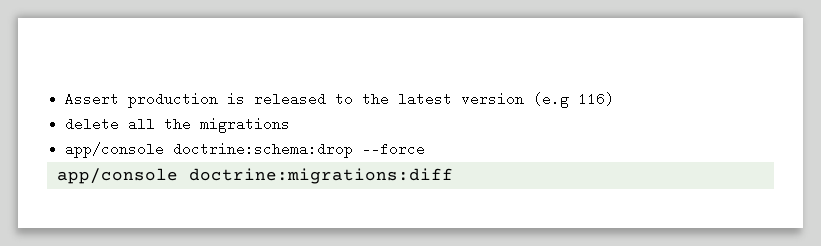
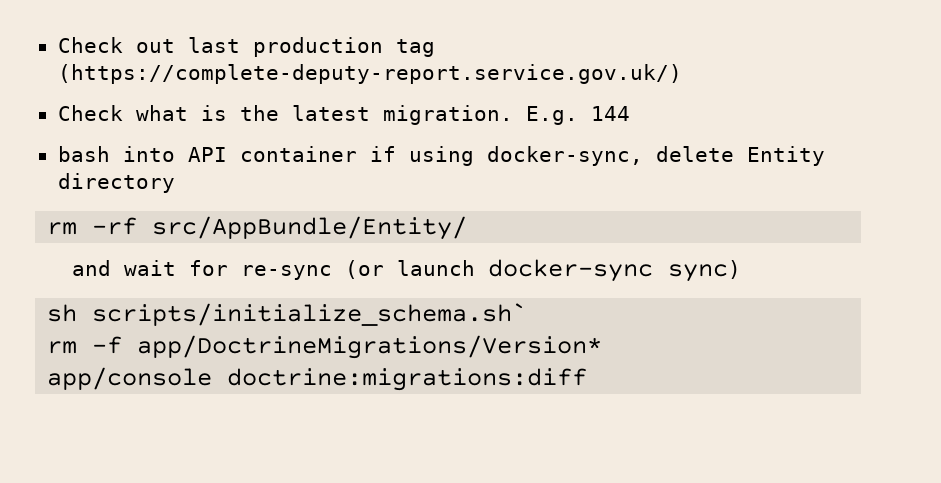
- Assert production is released to the latest version (e.g 116)
- delete all the migrations
- app/console doctrine:schema:drop --force
+ Check out last production tag (https://complete-deputy-report.service.gov.uk/)
+ Check what is the latest migration. E.g. 144
+ bash into API container if using docker-sync, delete Entity directory
+ rm -rf src/AppBundle/Entity/
+ and wait for re-sync (or launch docker-sync sync)
+ sh scripts/initialize_schema.sh`
+ rm -f app/DoctrineMigrations/Version*

